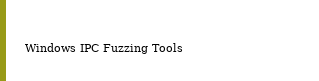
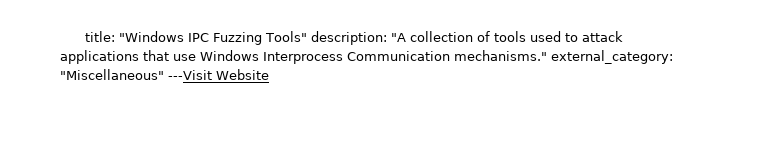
- Windows IPC Fuzzing Tools
+ title: "Windows IPC Fuzzing Tools" description: "A collection of tools used to attack applications that use Windows Interprocess Communication mechanisms." external_category: "Miscellaneous" ---Visit Website

